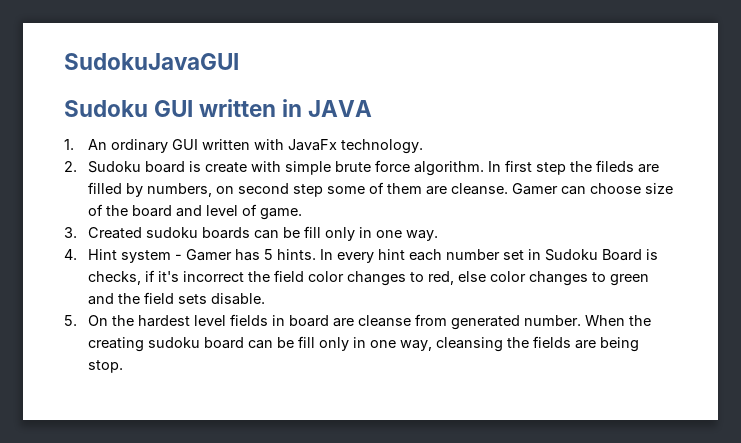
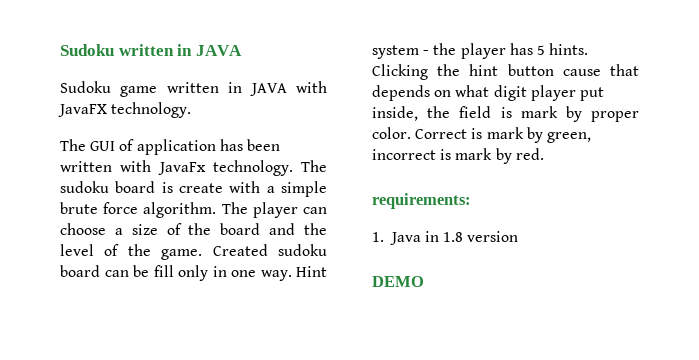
- SudokuJavaGUI
- Sudoku GUI written in JAVA
+ Sudoku written in JAVA
- 1. An ordinary GUI written with JavaFx technology.
- 2. Sudoku board is create with simple brute force algorithm.
+ Sudoku game written in JAVA with JavaFX technology.
+ The GUI of application has been written with JavaFx technology. The sudoku board is create with a simple brute force algorithm.
- In first step the fileds are filled by numbers, on second step some of them are cleanse. Gamer can choose size of the board and level of game.
- 3. Created sudoku boards can be fill only in one way.
- 4. Hint system - Gamer has 5 hints. In every hint each number set in Sudoku Board is checks, if it's incorrect the field color changes to red, else color changes to green and the field sets disable.
- 5. On the hardest level fields in board are cleanse from generated number. When the creating sudoku board can be fill only in one way, cleansing the fields are being stop.
+ The player can choose a size of the board and the level of the game. Created sudoku board can be fill only in one way. Hint system - the player has 5 hints. Clicking the hint button cause that depends on what digit player put inside, the field is mark by proper color. Correct is mark by green, incorrect is mark by red.
+ requirements:
+ 1. Java in 1.8 version
+ DEMO

